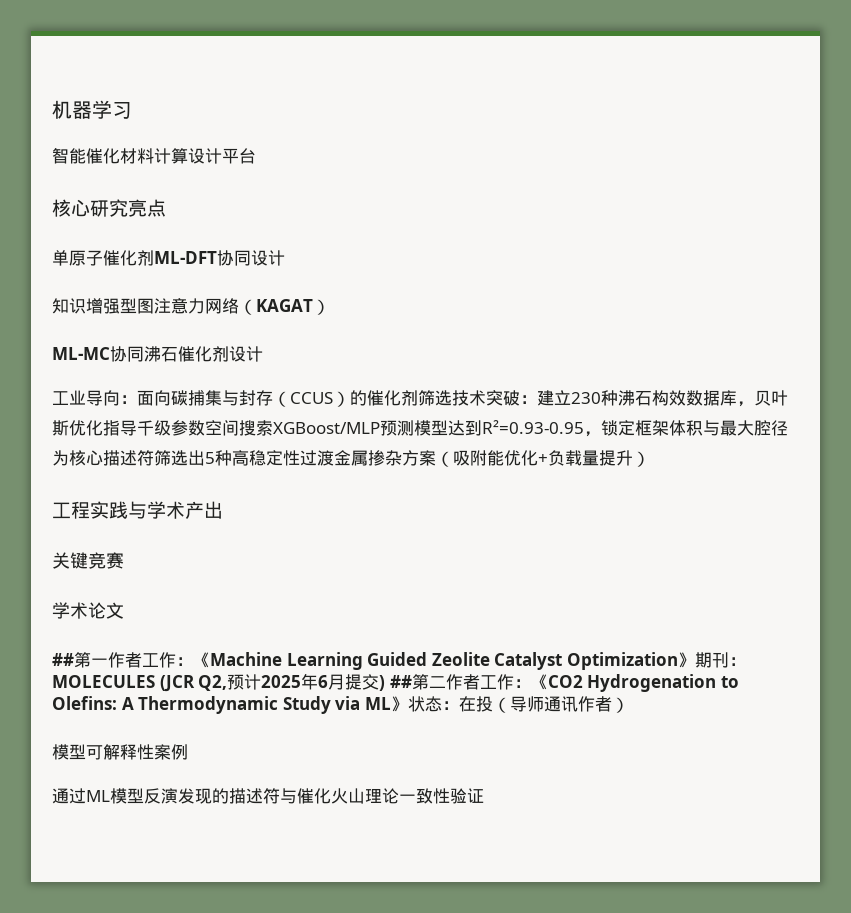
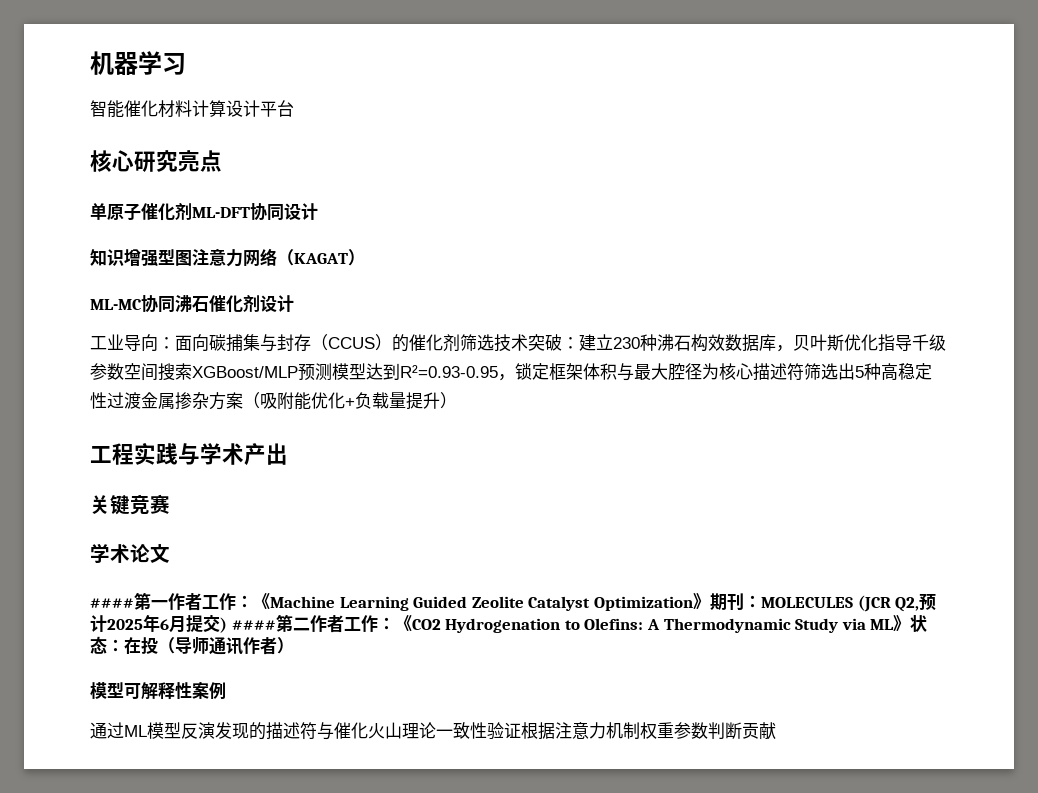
- ##第一作者工作：《Machine Learning Guided Zeolite Catalyst Optimization》期刊：MOLECULES (JCR Q2,预计2025年6月提交) ##第二作者工作：《CO2 Hydrogenation to Olefins: A Thermodynamic Study via ML》状态：在投（导师通讯作者）
+ ####第一作者工作：《Machine Learning Guided Zeolite Catalyst Optimization》期刊：MOLECULES (JCR Q2,预计2025年6月提交) ####第二作者工作：《CO2 Hydrogenation to Olefins: A Thermodynamic Study via ML》状态：在投（导师通讯作者）
- 通过ML模型反演发现的描述符与催化火山理论一致性验证
+ 通过ML模型反演发现的描述符与催化火山理论一致性验证根据注意力机制权重参数判断贡献

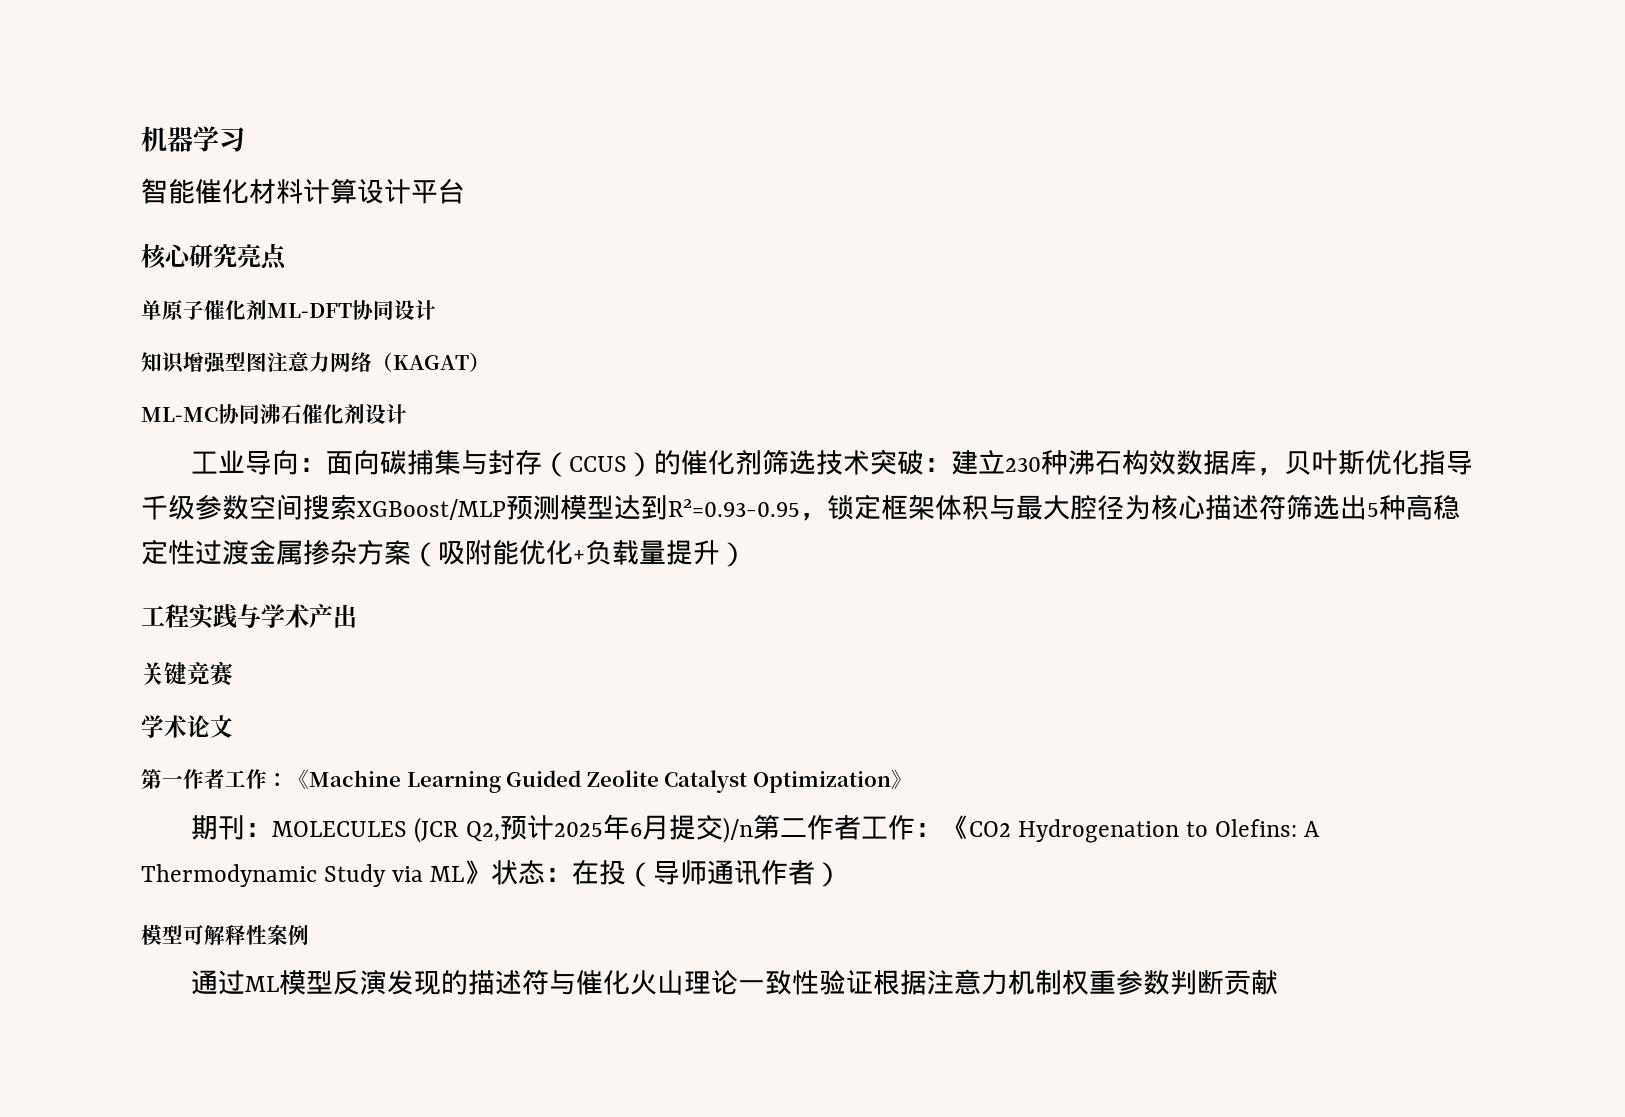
- ####第一作者工作：《Machine Learning Guided Zeolite Catalyst Optimization》期刊：MOLECULES (JCR Q2,预计2025年6月提交) ####第二作者工作：《CO2 Hydrogenation to Olefins: A Thermodynamic Study via ML》状态：在投（导师通讯作者）
+ 第一作者工作：《Machine Learning Guided Zeolite Catalyst Optimization》
+ 期刊：MOLECULES (JCR Q2,预计2025年6月提交)/n第二作者工作：《CO2 Hydrogenation to Olefins: A Thermodynamic Study via ML》状态：在投（导师通讯作者）

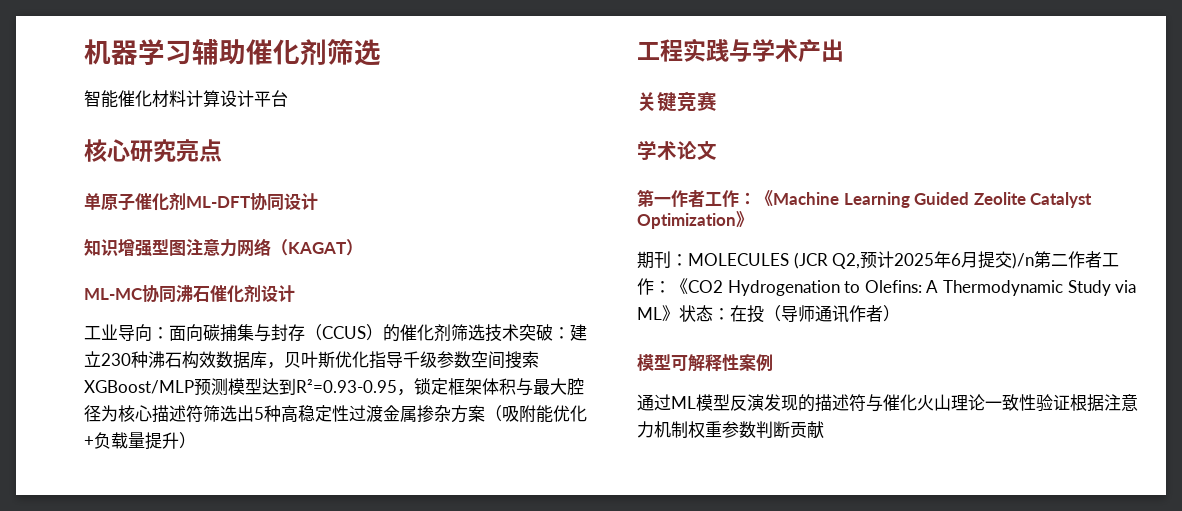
- 机器学习
+ 机器学习辅助催化剂筛选

